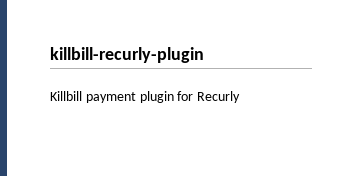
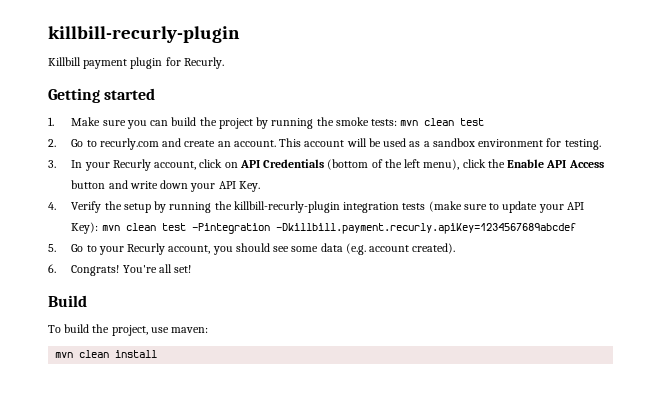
- Killbill payment plugin for Recurly
+ Killbill payment plugin for Recurly.
+ Getting started
+ 1. Make sure you can build the project by running the smoke tests: mvn clean test
+ 2. Go to recurly.com and create an account. This account will be used as a sandbox environment for testing.
+ 3. In your Recurly account, click on API Credentials (bottom of the left menu), click the Enable API Access button and write down your API Key.
+ 4. Verify the setup by running the killbill-recurly-plugin integration tests (make sure to update your API Key): mvn clean test -Pintegration -Dkillbill.payment.recurly.apiKey=1234567689abcdef
+ 5. Go to your Recurly account, you should see some data (e.g. account created).
+ 6. Congrats! You're all set!
+ Build
+ To build the project, use maven:
+ mvn clean install

